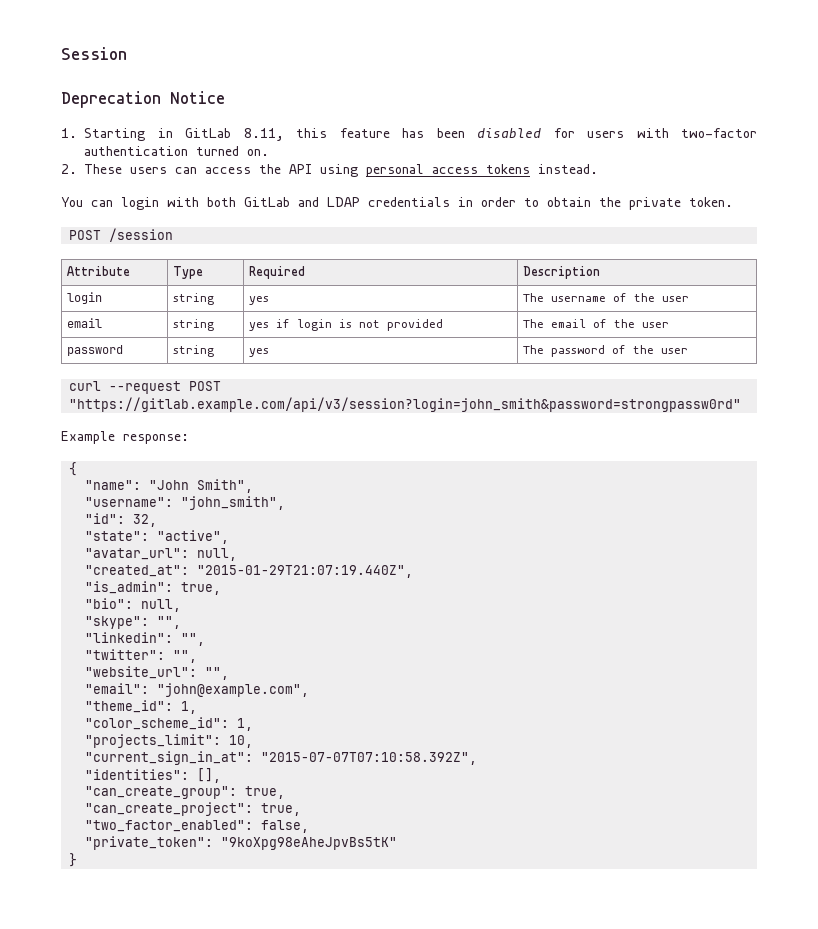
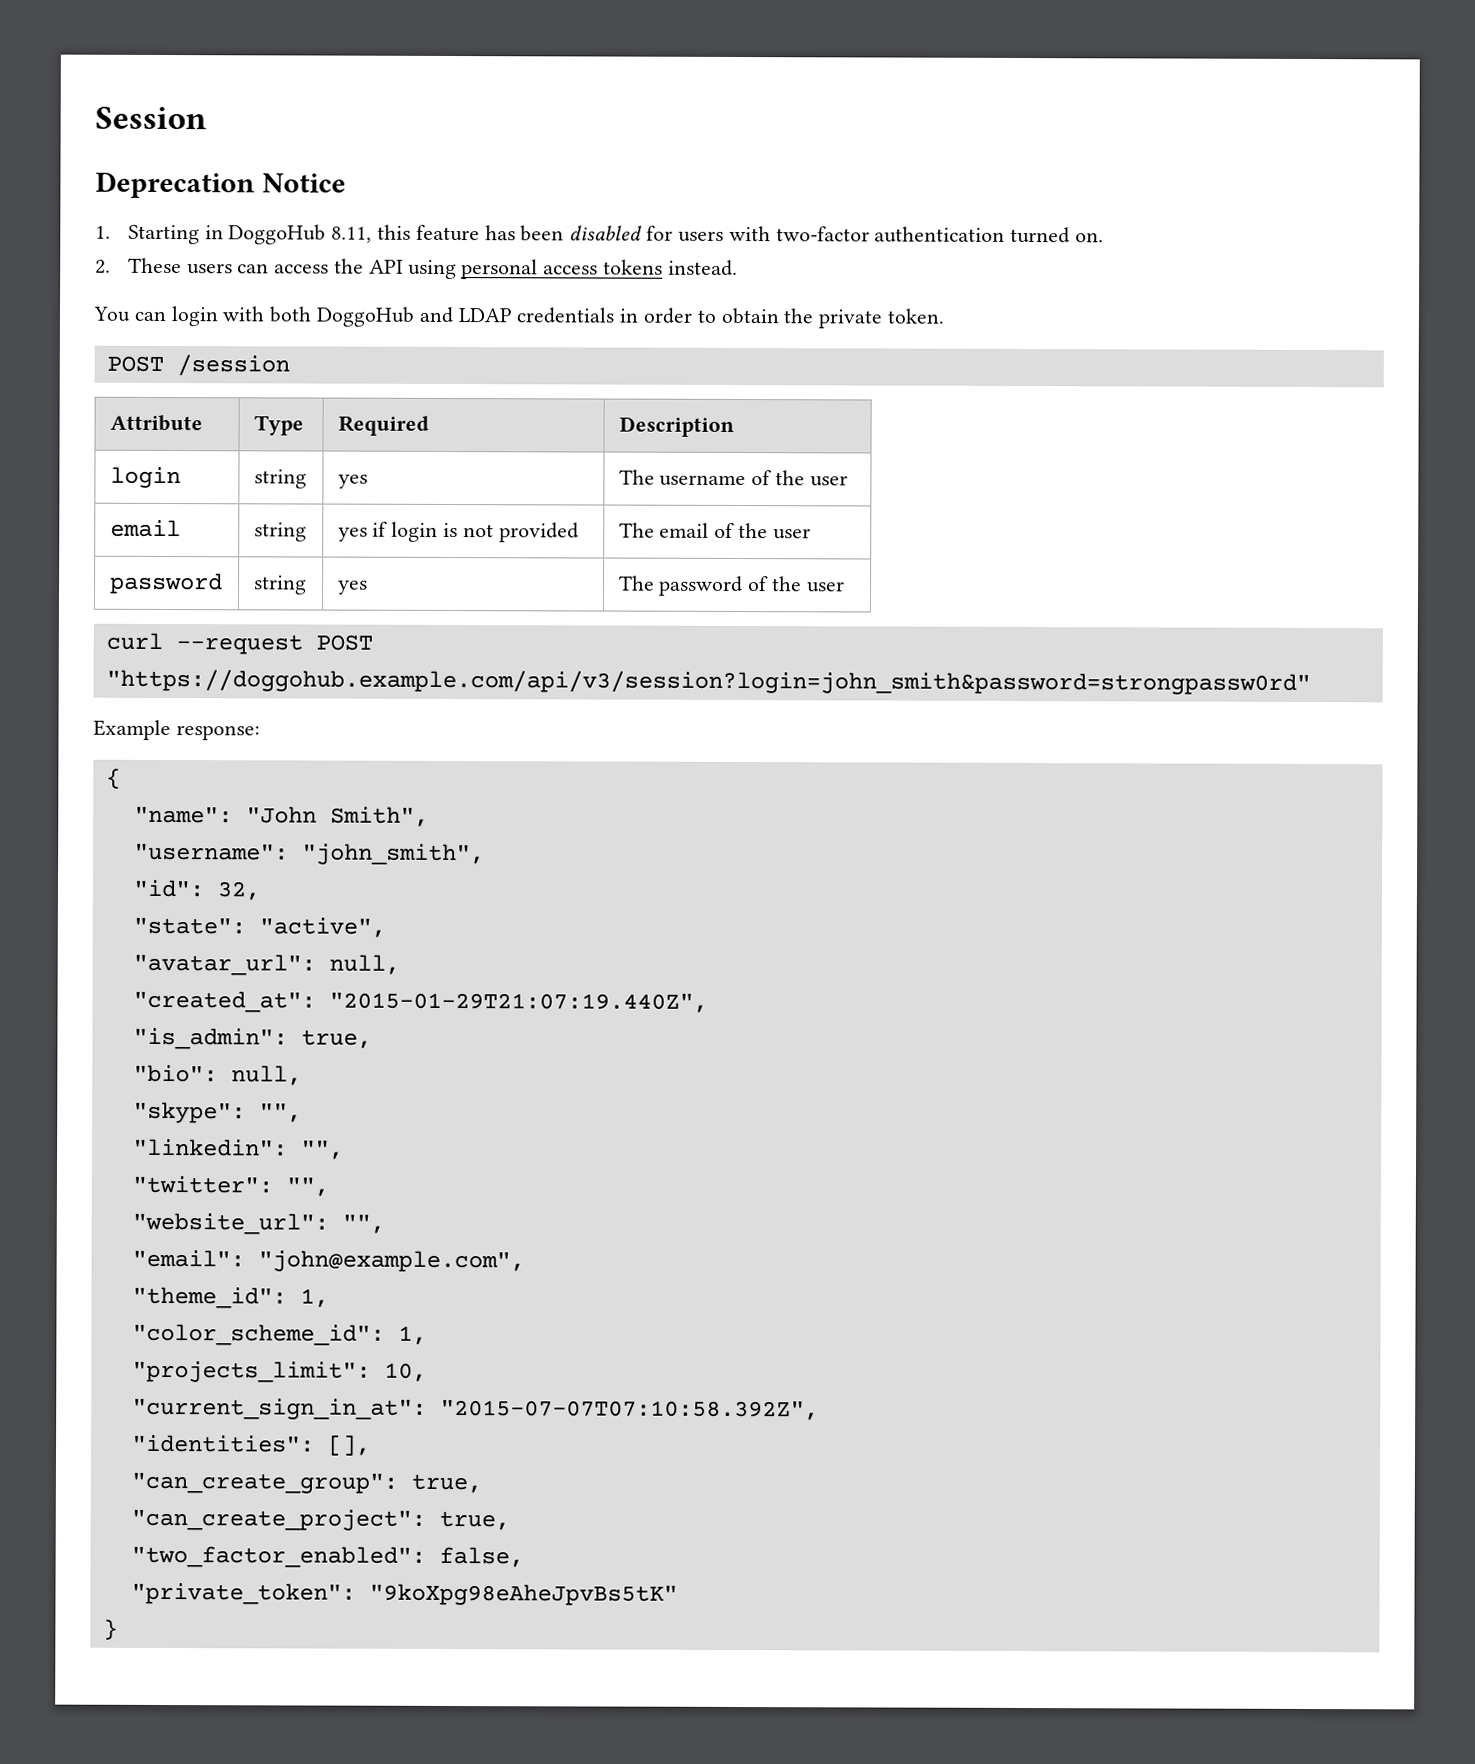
- 1. Starting in GitLab 8.11, this feature has been disabled for users with two-factor authentication turned on.
+ 1. Starting in DoggoHub 8.11, this feature has been disabled for users with two-factor authentication turned on.
- You can login with both GitLab and LDAP credentials in order to obtain the private token.
+ You can login with both DoggoHub and LDAP credentials in order to obtain the private token.
- curl --request POST "https://gitlab.example.com/api/v3/session?login=john_smith&password=strongpassw0rd"
+ curl --request POST "https://doggohub.example.com/api/v3/session?login=john_smith&password=strongpassw0rd"

